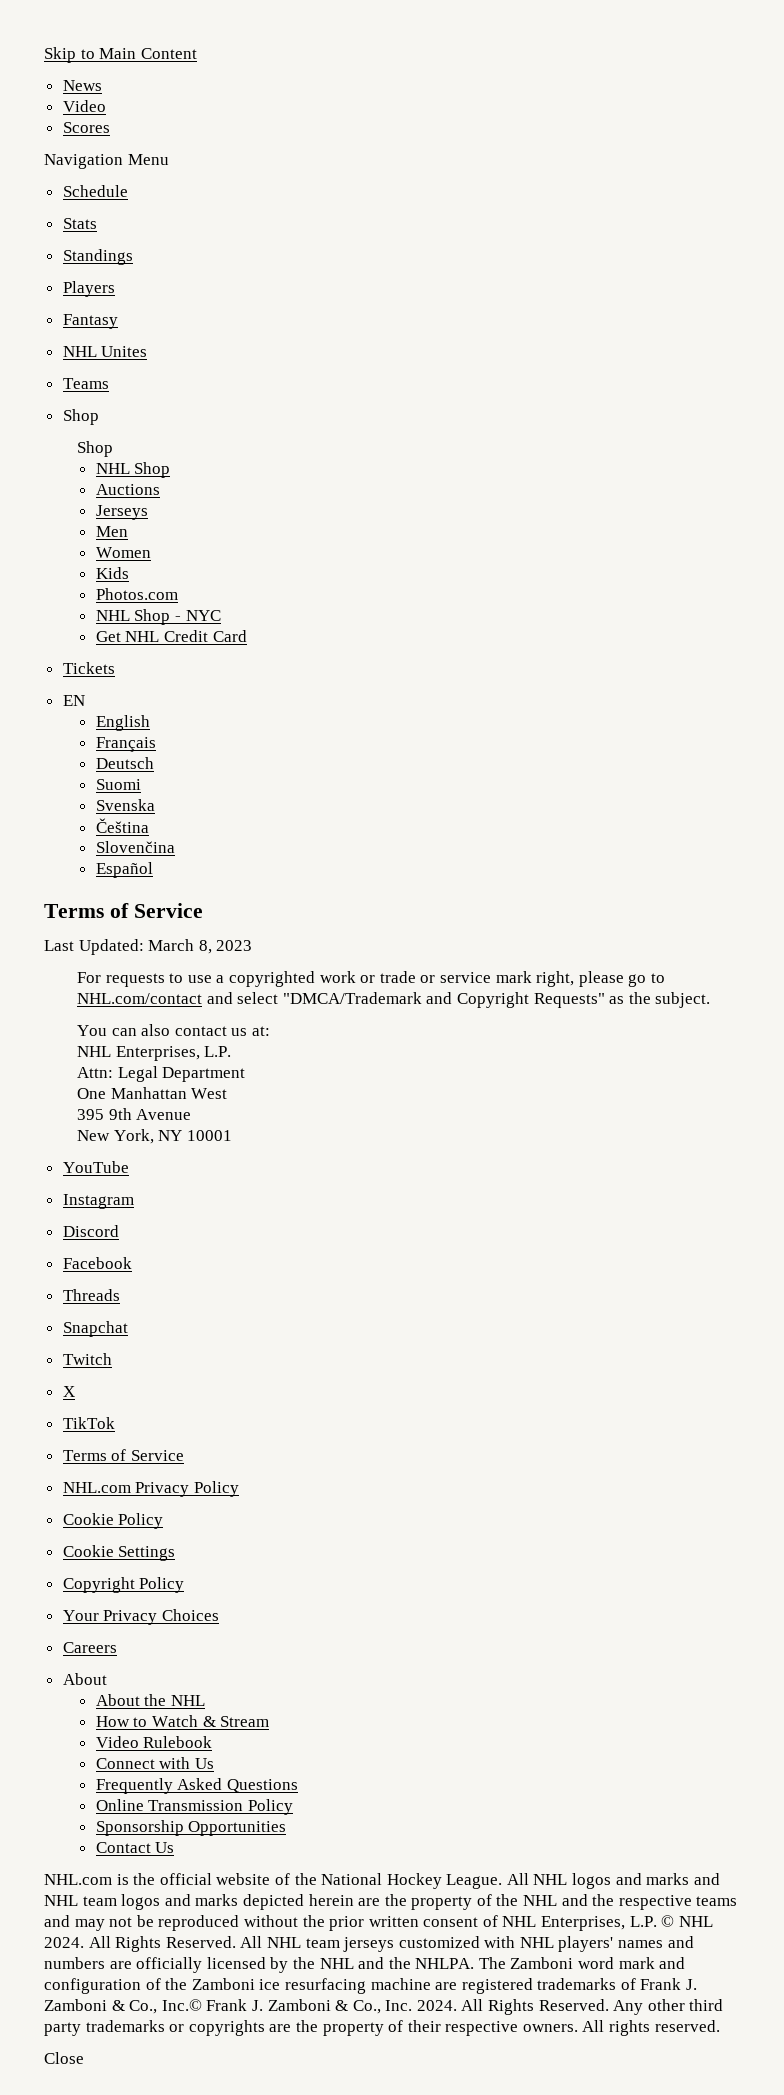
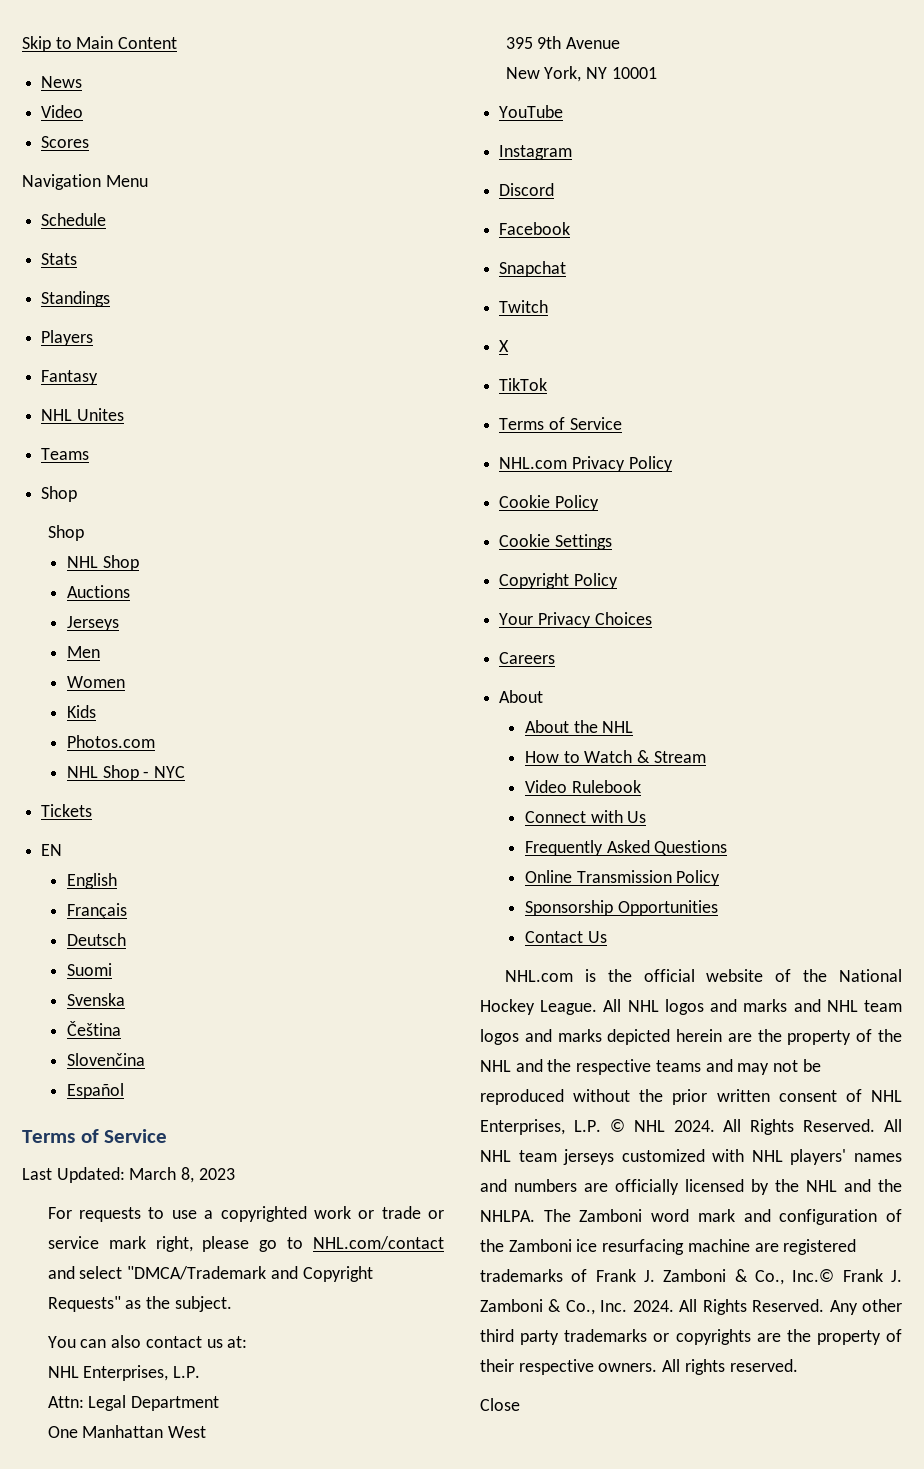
- Get NHL Credit Card
- Threads

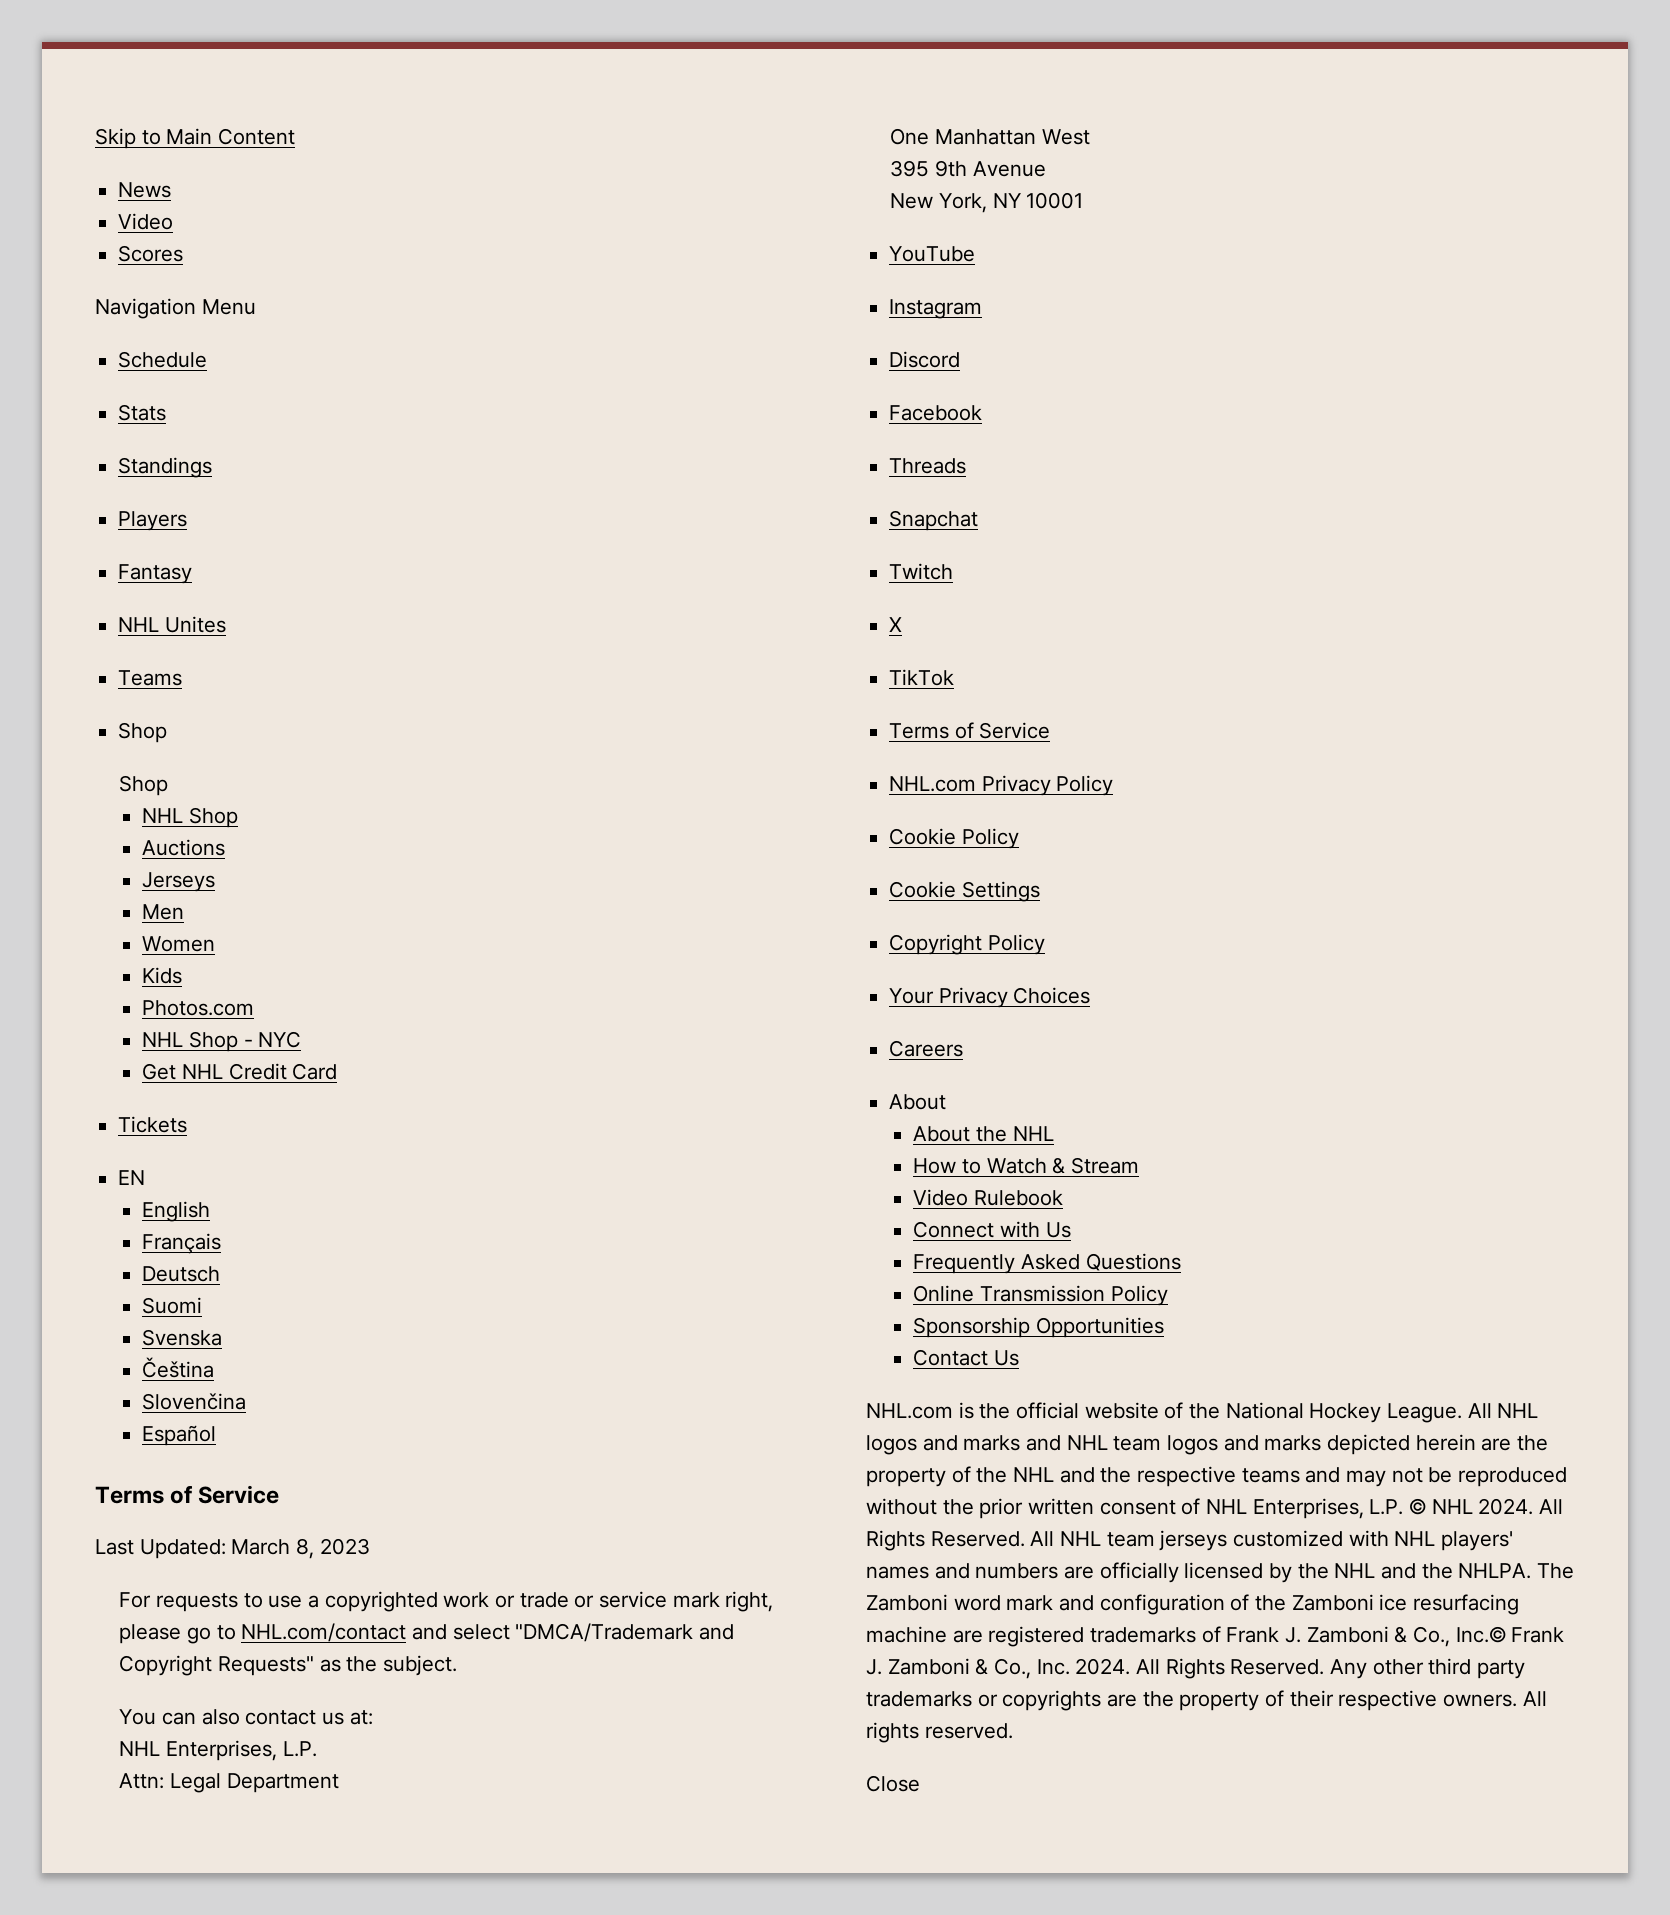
+ Get NHL Credit Card
+ Threads

